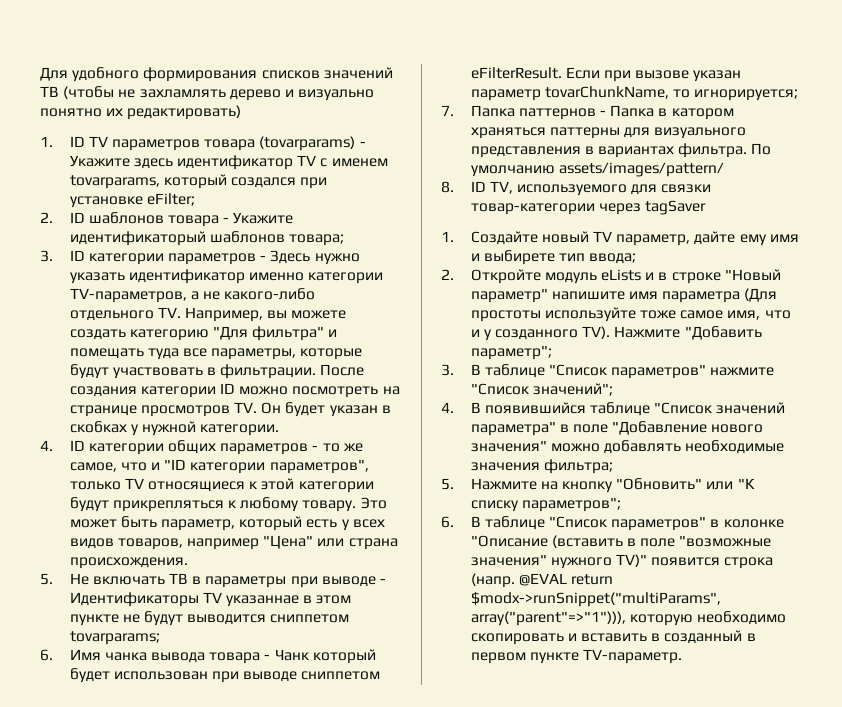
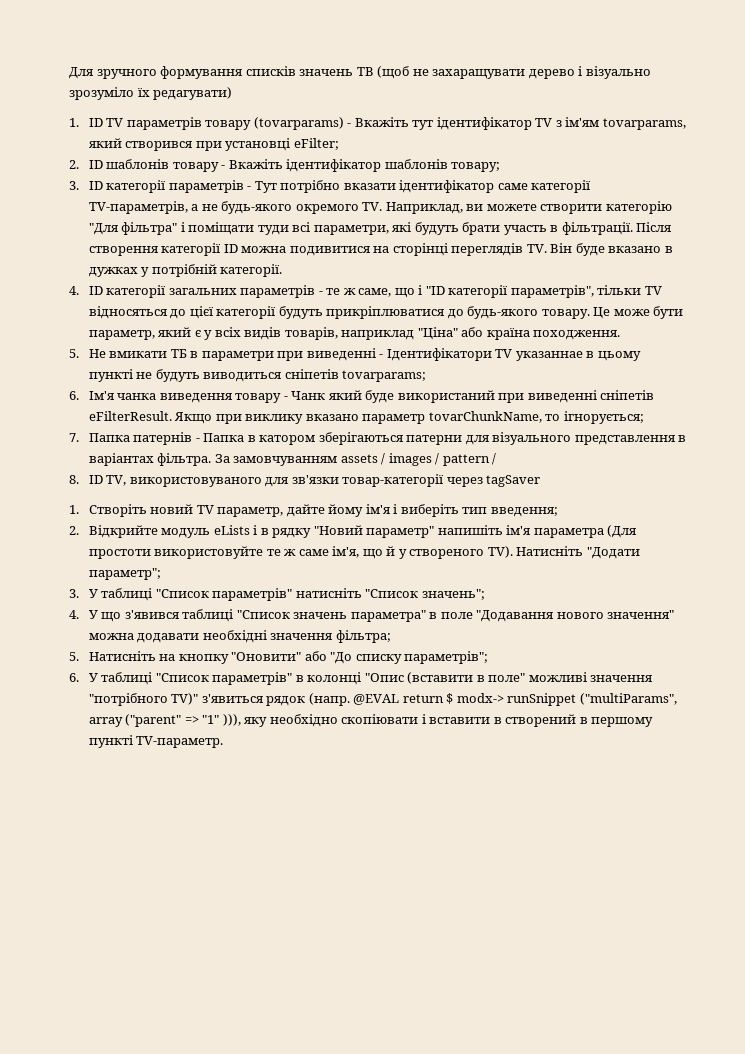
- Для удобного формирования списков значений ТВ (чтобы не захламлять дерево и визуально понятно их редактировать)
- 1. ID TV параметров товара (tovarparams) - Укажите здесь идентификатор TV с именем tovarparams, который создался при установке eFilter;
- 2. ID шаблонов товара - Укажите идентификаторый шаблонов товара;
- 3. ID категории параметров - Здесь нужно указать идентификатор именно категории TV-параметров, а не какого-либо отдельного TV. Например, вы можете создать категорию "Для фильтра" и помещать туда все параметры, которые будут участвовать в фильтрации. После создания категории ID можно посмотреть на странице просмотров TV. Он будет указан в скобках у нужной категории.
- 4. ID категории общих параметров - то же самое, что и "ID категории параметров", только TV относящиеся к этой категории будут прикрепляться к любому товару. Это может быть параметр, который есть у всех видов товаров, например "Цена" или страна происхождения.
- 5. Не включать ТВ в параметры при выводе - Идентификаторы TV указаннае в этом пункте не будут выводится сниппетом tovarparams;
- 6. Имя чанка вывода товара - Чанк который будет использован при выводе сниппетом eFilterResult. Если при вызове указан параметр tovarChunkName, то игнорируется;
+ Для зручного формування списків значень ТВ (щоб не захаращувати дерево і візуально зрозуміло їх редагувати)
+ 1. ID TV параметрів товару (tovarparams) - Вкажіть тут ідентифікатор TV з ім'ям tovarparams, який створився при установці eFilter;
+ 2. ID шаблонів товару - Вкажіть ідентифікатор шаблонів товару;
+ 3. ID категорії параметрів - Тут потрібно вказати ідентифікатор саме категорії TV-параметрів, а не будь-якого окремого TV. Наприклад, ви можете створити категорію "Для фільтра" і поміщати туди всі параметри, які будуть брати участь в фільтрації. Після створення категорії ID можна подивитися на сторінці переглядів TV. Він буде вказано в дужках у потрібній категорії.
+ 4. ID категорії загальних параметрів - те ж саме, що і "ID категорії параметрів", тільки TV відносяться до цієї категорії будуть прикріплюватися до будь-якого товару. Це може бути параметр, який є у всіх видів товарів, наприклад "Ціна" або країна походження.
+ 5. Не вмикати ТБ в параметри при виведенні - Ідентифікатори TV указаннае в цьому пункті не будуть виводиться сніпетів tovarparams;
+ 6. Ім'я чанка виведення товару - Чанк який буде використаний при виведенні сніпетів eFilterResult. Якщо при виклику вказано параметр tovarChunkName, то ігнорується;
- 7. Папка паттернов - Папка в катором храняться паттерны для визуального представления в вариантах фильтра. По умолчанию assets/images/pattern/
+ 7. Папка патернів - Папка в катором зберігаються патерни для візуального представлення в варіантах фільтра. За замовчуванням assets / images / pattern /
- 8. ID TV, используемого для связки товар-категории через tagSaver
+ 8. ID TV, використовуваного для зв'язки товар-категорії через tagSaver
- 1. Создайте новый TV параметр, дайте ему имя и выбирете тип ввода;
- 2. Откройте модуль eLists и в строке "Новый параметр" напишите имя параметра (Для простоты используйте тоже самое имя, что и у созданного TV). Нажмите "Добавить параметр";
- 3. В таблице "Список параметров" нажмите "Список значений";
- 4. В появившийся таблице "Список значений параметра" в поле "Добавление нового значения" можно добавлять необходимые значения фильтра;
- 5. Нажмите на кнопку "Обновить" или "К списку параметров";
- 6. В таблице "Список параметров" в колонке "Описание (вставить в поле "возможные значения" нужного TV)" появится строка (напр. @EVAL return $modx->runSnippet("multiParams", array("parent"=>"1"))), которую необходимо скопировать и вставить в созданный в первом пункте TV-параметр.
+ 1. Створіть новий TV параметр, дайте йому ім'я і виберіть тип введення;
+ 2. Відкрийте модуль eLists і в рядку "Новий параметр" напишіть ім'я параметра (Для простоти використовуйте те ж саме ім'я, що й у створеного TV). Натисніть "Додати параметр";
+ 3. У таблиці "Список параметрів" натисніть "Список значень";
+ 4. У що з'явився таблиці "Список значень параметра" в поле "Додавання нового значення" можна додавати необхідні значення фільтра;
+ 5. Натисніть на кнопку "Оновити" або "До списку параметрів";
+ 6. У таблиці "Список параметрів" в колонці "Опис (вставити в поле" можливі значення "потрібного TV)" з'явиться рядок (напр. @EVAL return $ modx-> runSnippet ("multiParams", array ("parent" => "1" ))), яку необхідно скопіювати і вставити в створений в першому пункті TV-параметр.

